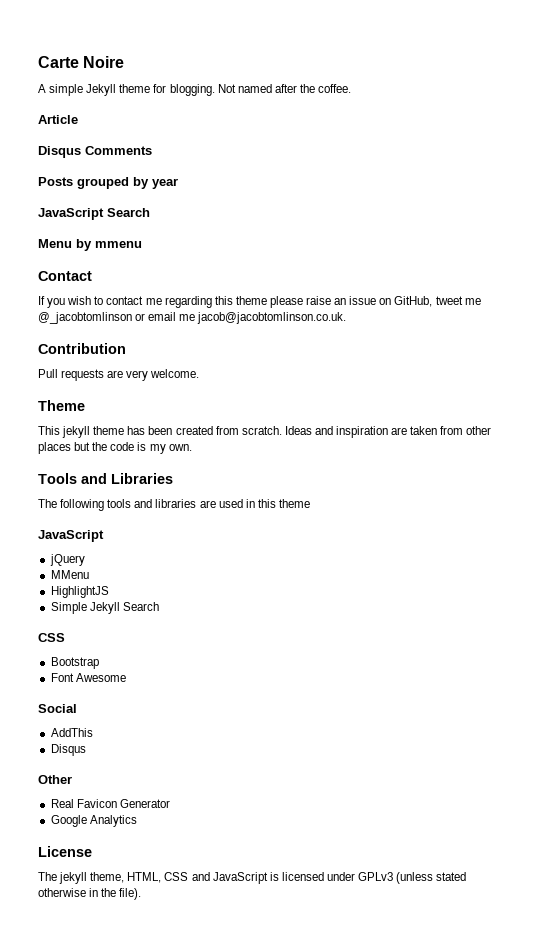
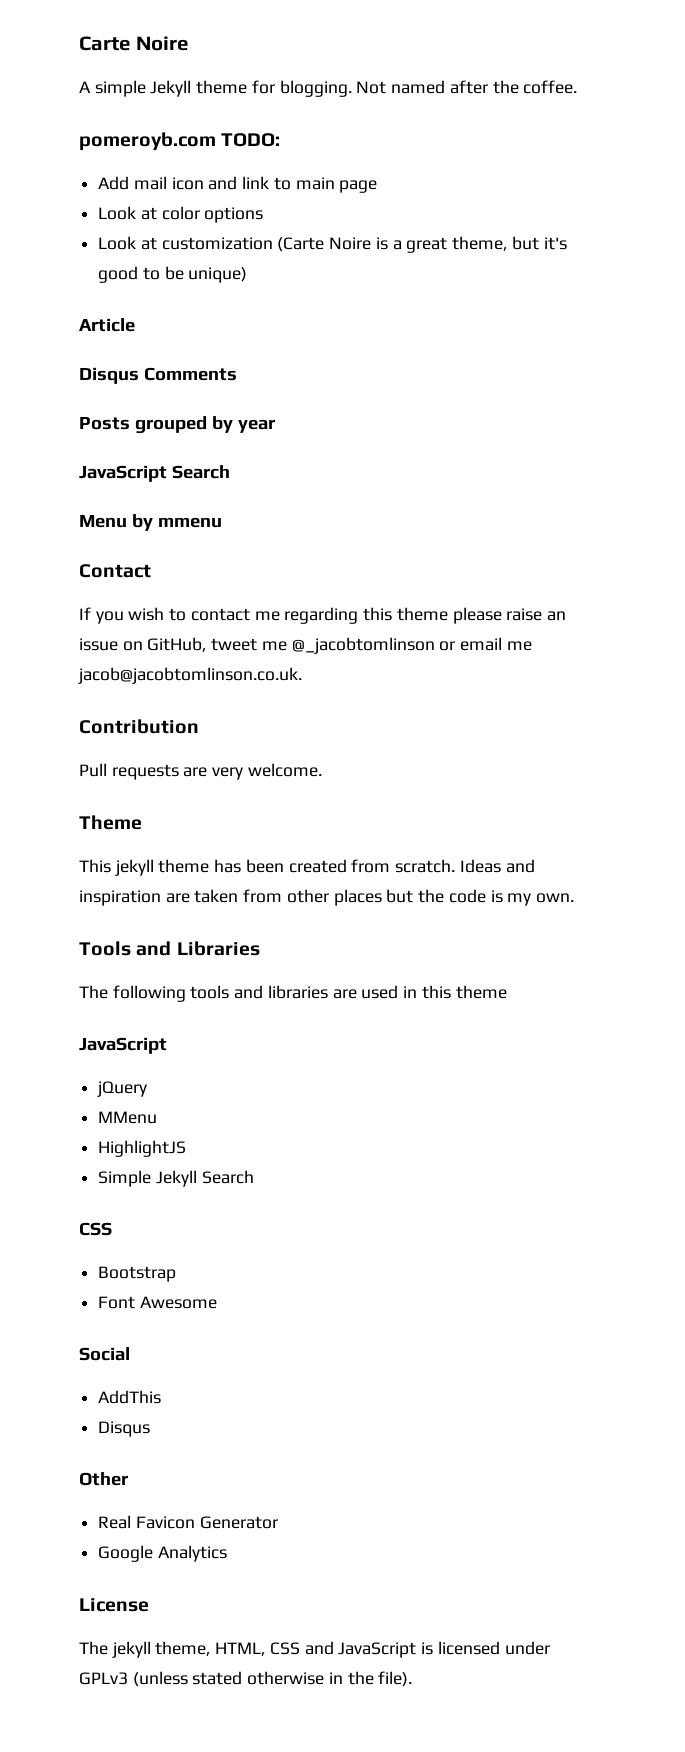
+ pomeroyb.com TODO:
+ Add mail icon and link to main page
+ Look at color options
+ Look at customization (Carte Noire is a great theme, but it's good to be unique)

